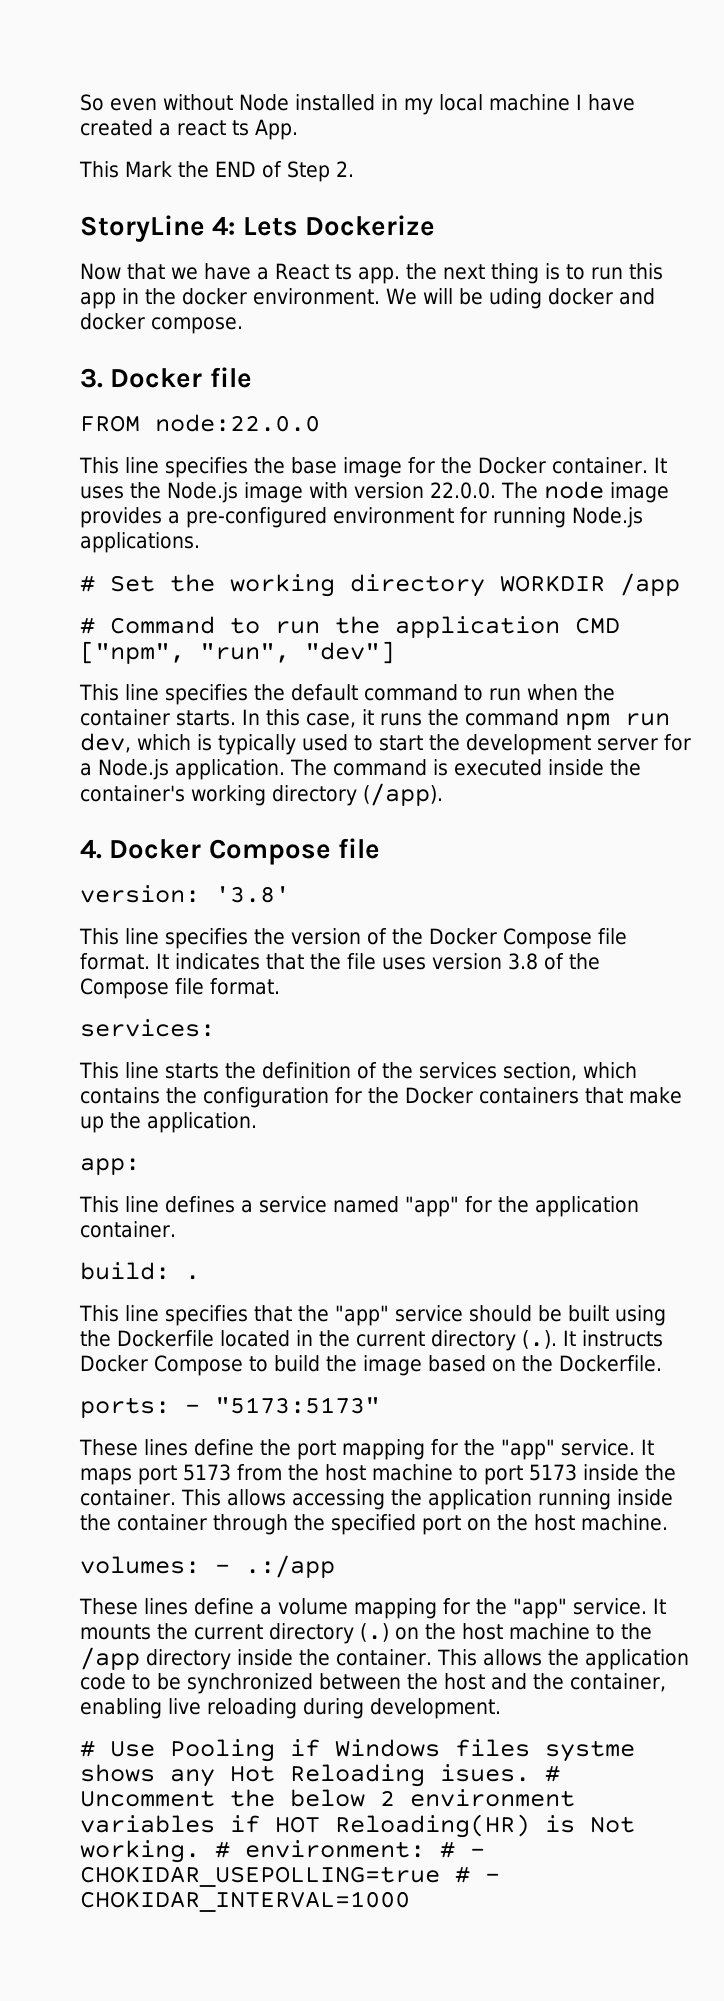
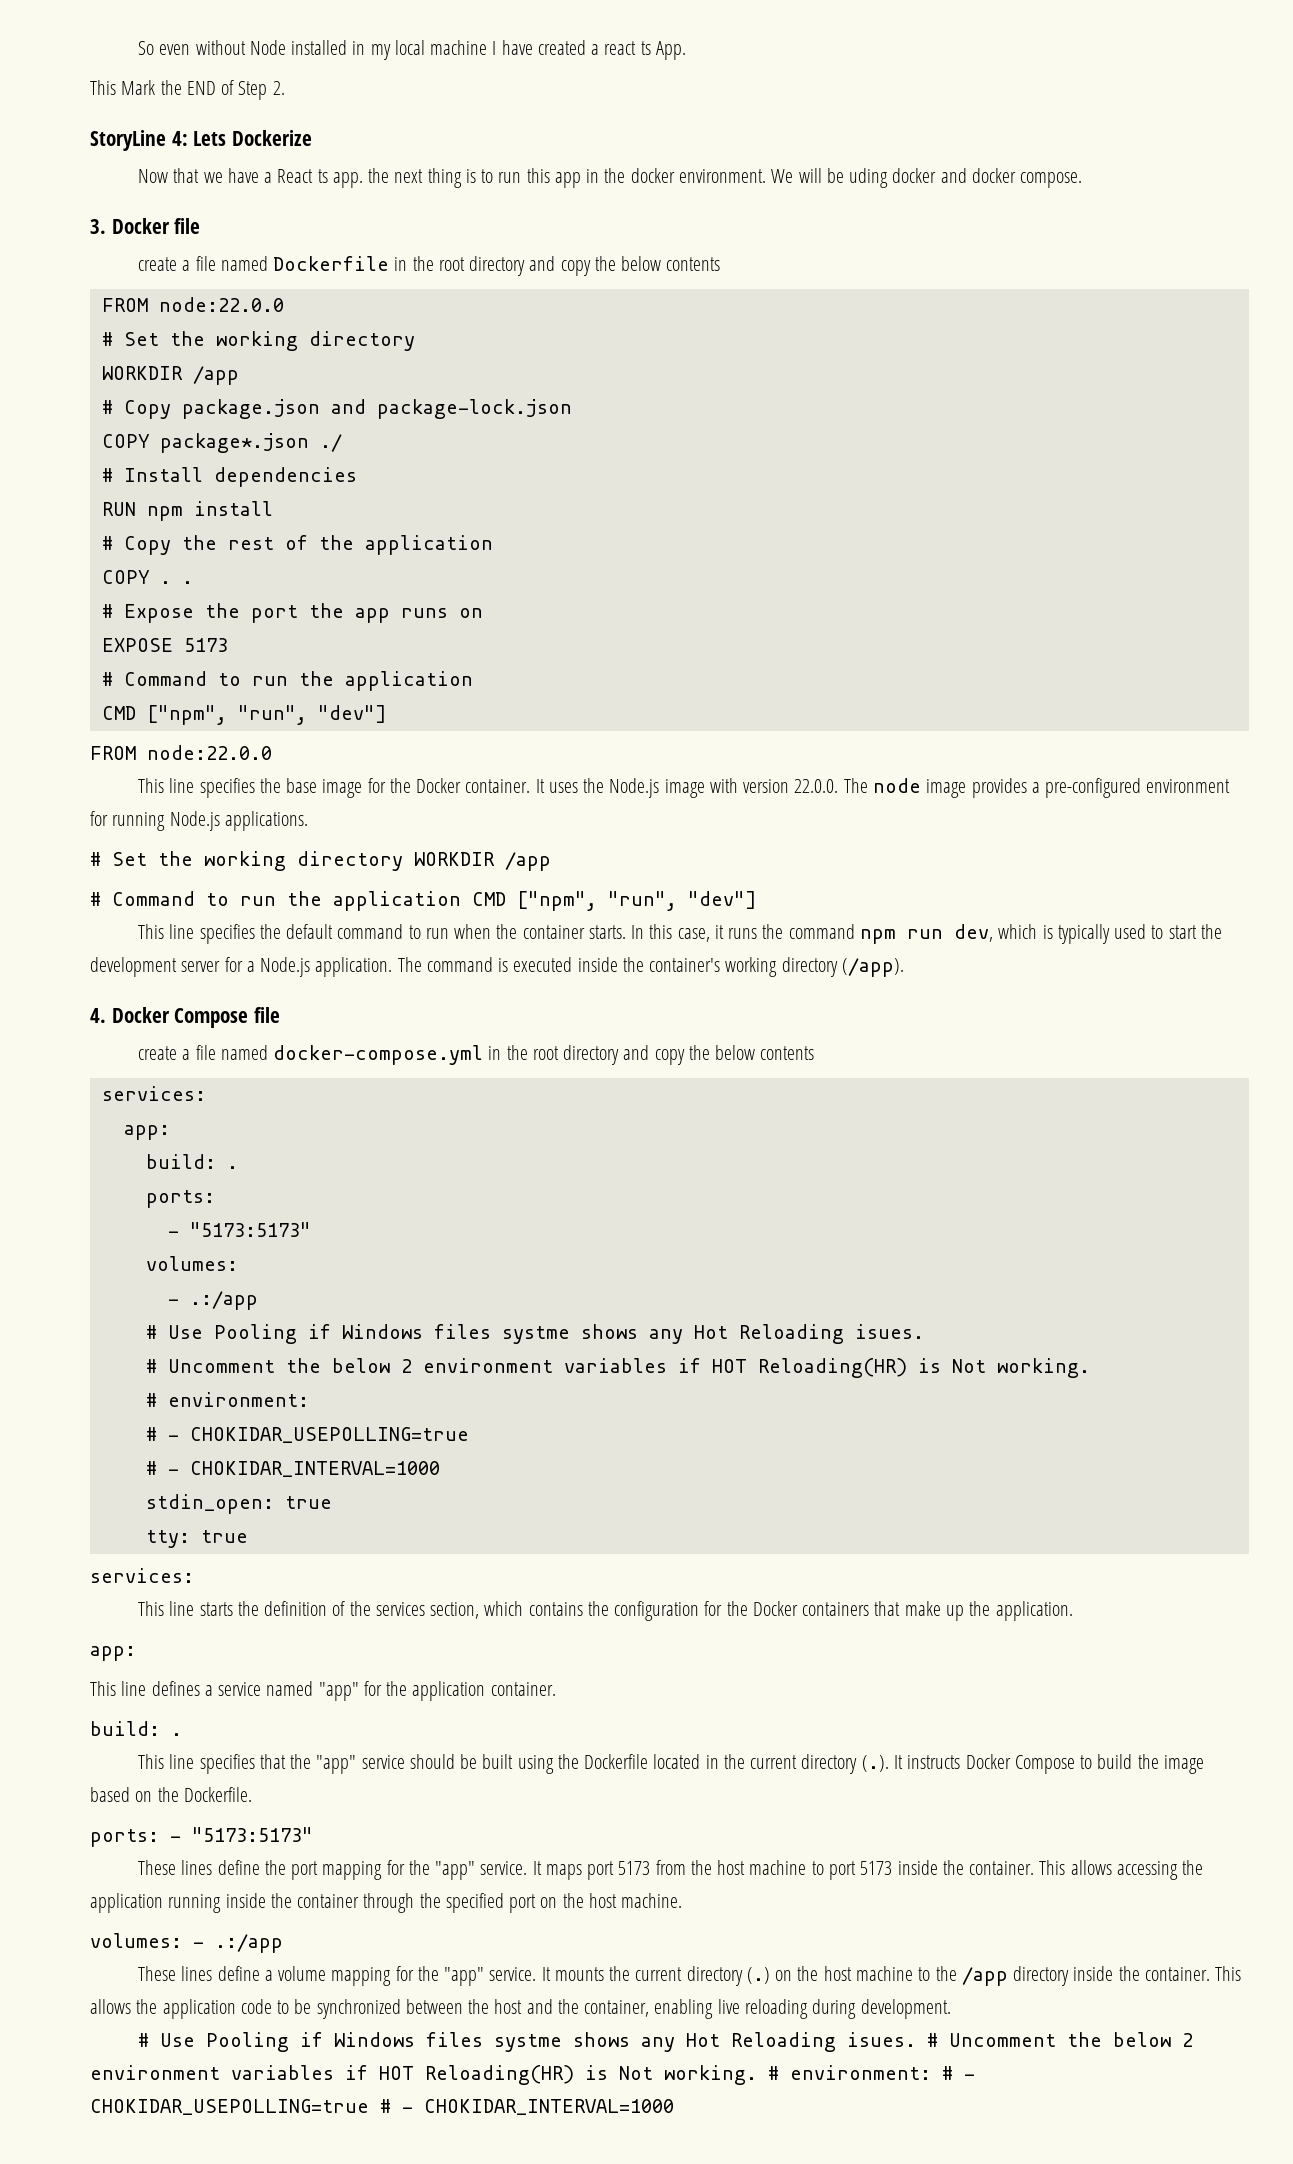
+ create a file named Dockerfile in the root directory and copy the below contents
+ FROM node:22.0.0
+ # Set the working directory
+ WORKDIR /app
+ # Copy package.json and package-lock.json
+ COPY package*.json ./
+ # Install dependencies
+ RUN npm install
+ # Copy the rest of the application
+ COPY . .
+ # Expose the port the app runs on
+ EXPOSE 5173
+ # Command to run the application
+ CMD ["npm", "run", "dev"]
- version: '3.8'
- This line specifies the version of the Docker Compose file format. It indicates that the file uses version 3.8 of the Compose file format.
+ create a file named docker-compose.yml in the root directory and copy the below contents
+ services:
+ app:
+ build: .
+ ports:
+ - "5173:5173"
+ volumes:
+ - .:/app
+ # Use Pooling if Windows files systme shows any Hot Reloading isues.
+ # Uncomment the below 2 environment variables if HOT Reloading(HR) is Not working.
+ # environment:
+ # - CHOKIDAR_USEPOLLING=true
+ # - CHOKIDAR_INTERVAL=1000
+ stdin_open: true
+ tty: true

